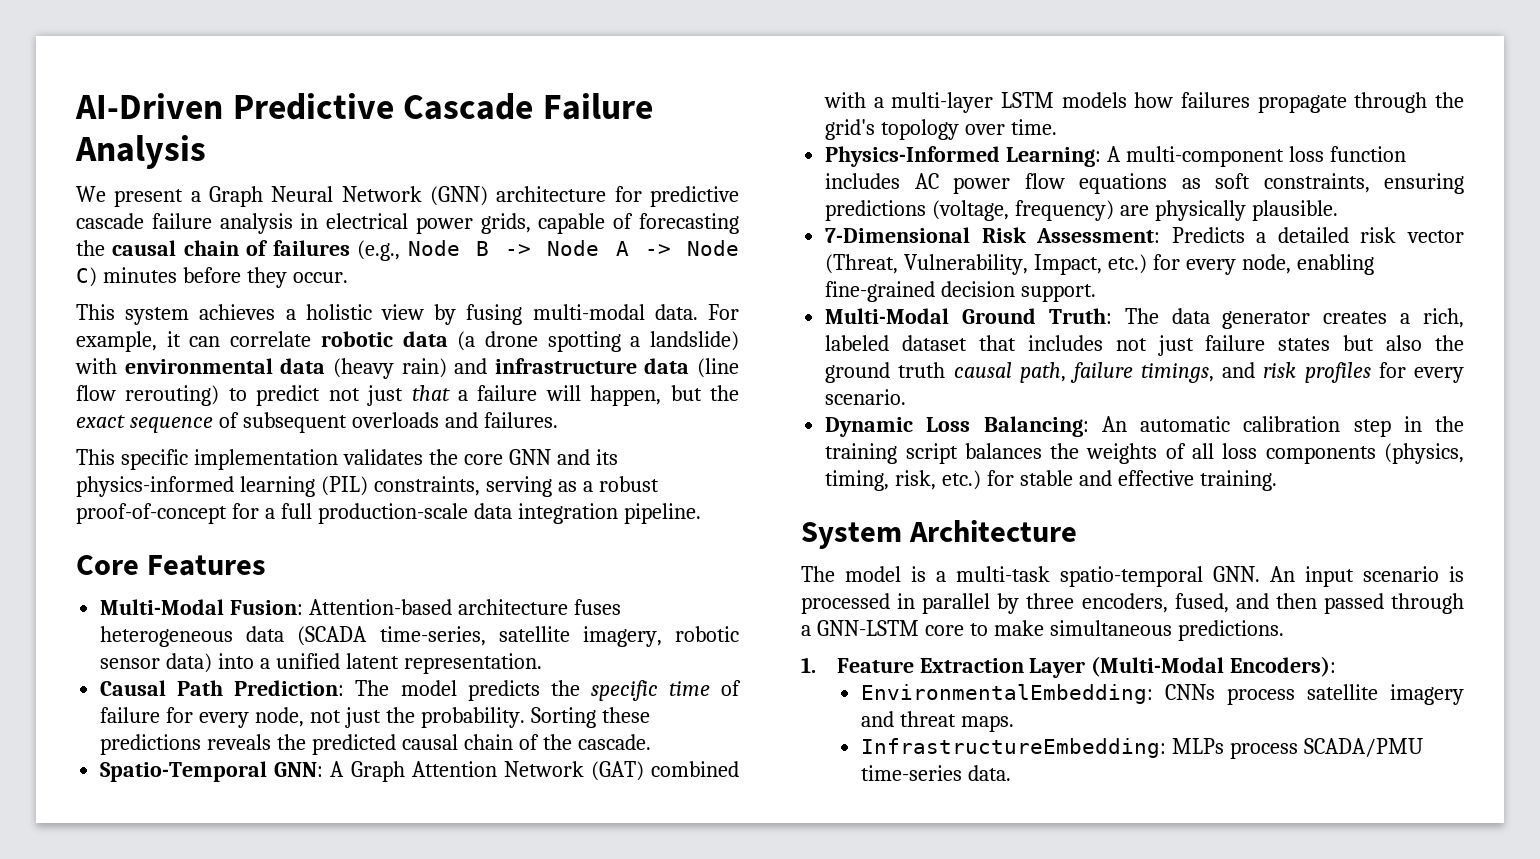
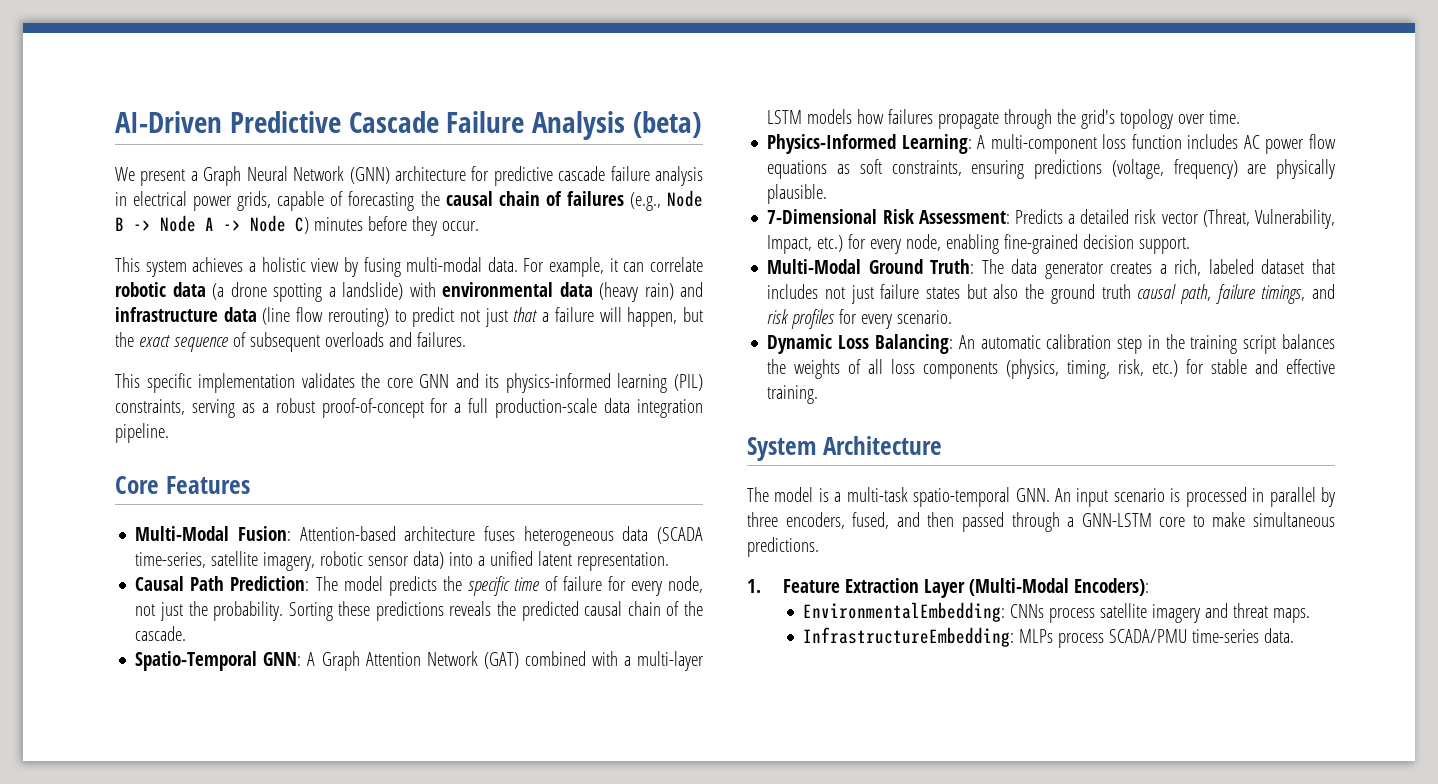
- AI-Driven Predictive Cascade Failure Analysis
+ AI-Driven Predictive Cascade Failure Analysis (beta)

